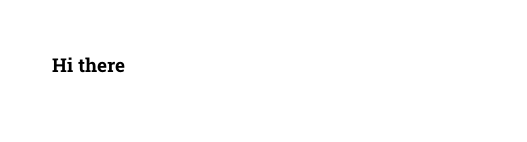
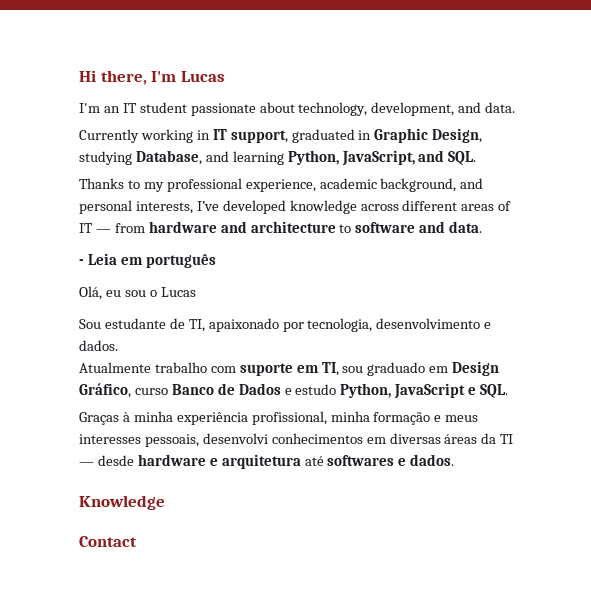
- Hi there
+ Hi there, I'm Lucas
+ I'm an IT student passionate about technology, development, and data.
+ Currently working in IT support, graduated in Graphic Design, studying Database, and learning Python, JavaScript, and SQL.
+ Thanks to my professional experience, academic background, and personal interests, I’ve developed knowledge across different areas of IT — from hardware and architecture to software and data.
+ - Leia em português
+ Olá, eu sou o Lucas
+ Sou estudante de TI, apaixonado por tecnologia, desenvolvimento e dados.
+ Atualmente trabalho com suporte em TI, sou graduado em Design Gráfico, curso Banco de Dados e estudo Python, JavaScript e SQL.
+ Graças à minha experiência profissional, minha formação e meus interesses pessoais, desenvolvi conhecimentos em diversas áreas da TI — desde hardware e arquitetura até softwares e dados.
+ Knowledge
+ Contact

